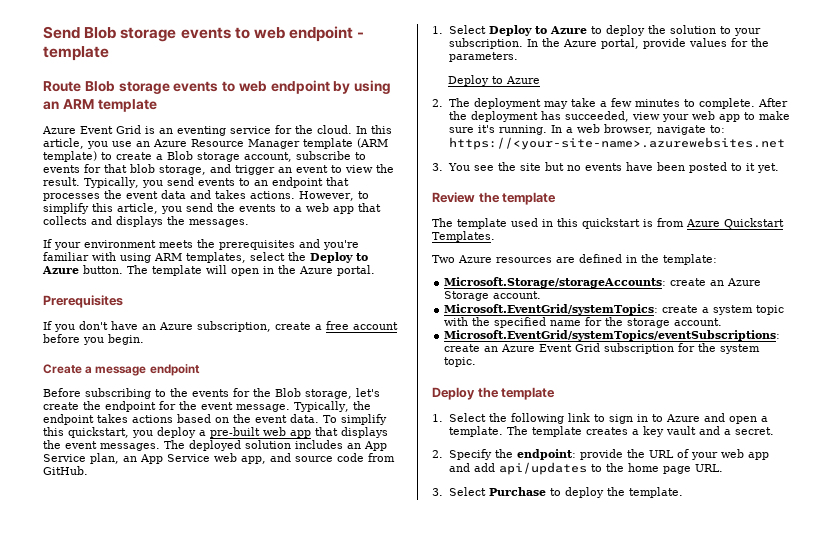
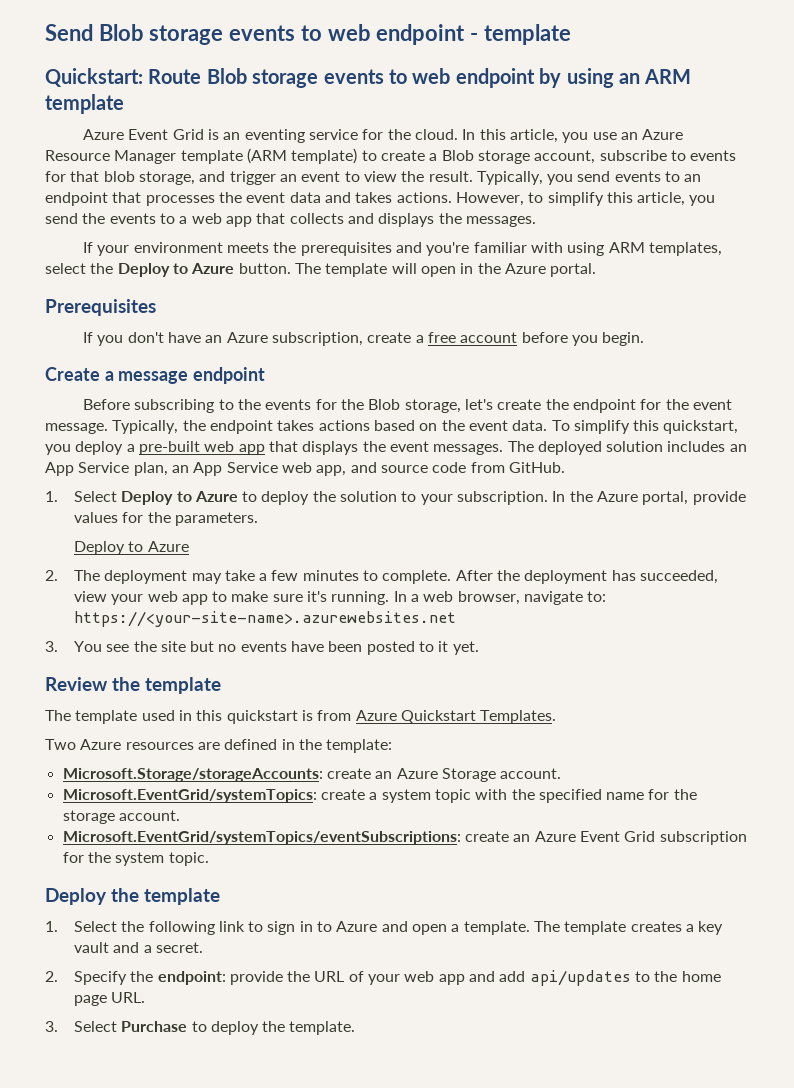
- Route Blob storage events to web endpoint by using an ARM template
+ Quickstart: Route Blob storage events to web endpoint by using an ARM template

